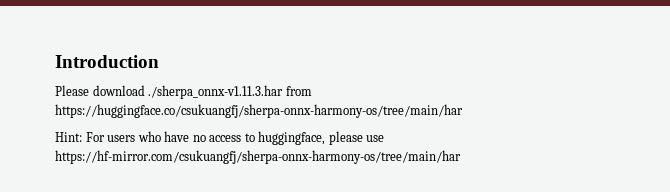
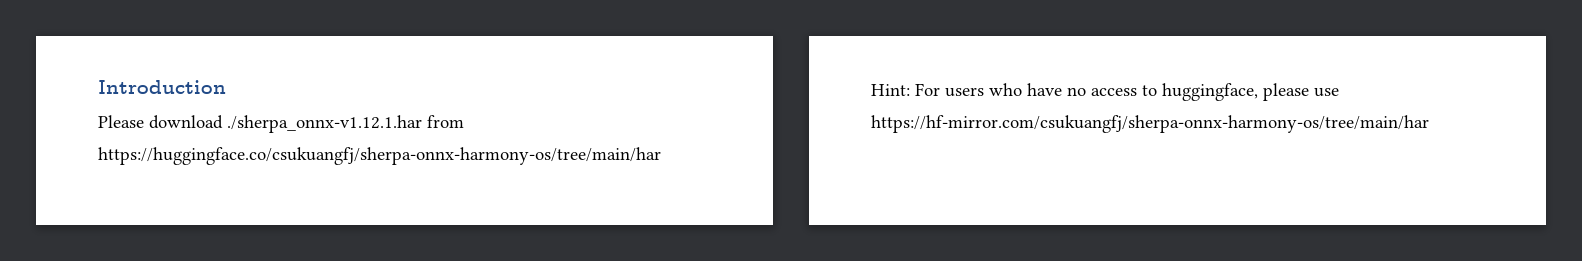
- Please download ./sherpa_onnx-v1.11.3.har from https://huggingface.co/csukuangfj/sherpa-onnx-harmony-os/tree/main/har
+ Please download ./sherpa_onnx-v1.12.1.har from https://huggingface.co/csukuangfj/sherpa-onnx-harmony-os/tree/main/har

